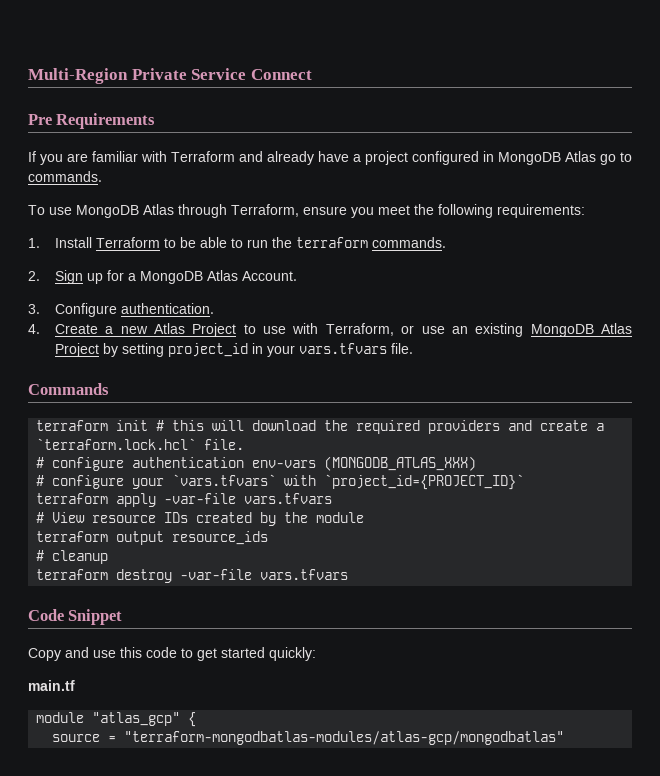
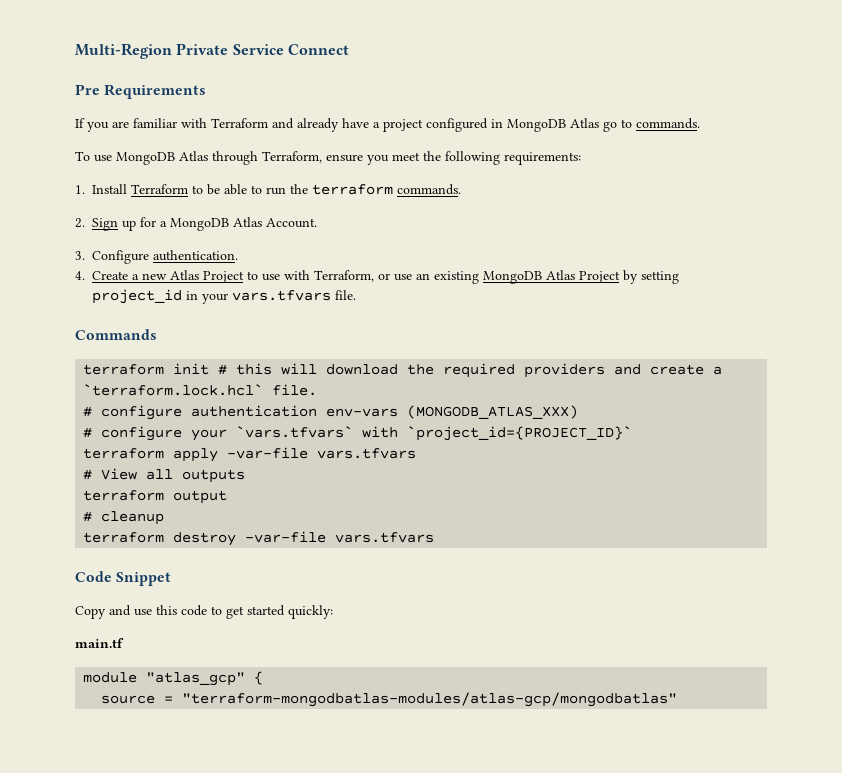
- # View resource IDs created by the module
+ # View all outputs
- terraform output resource_ids
+ terraform output

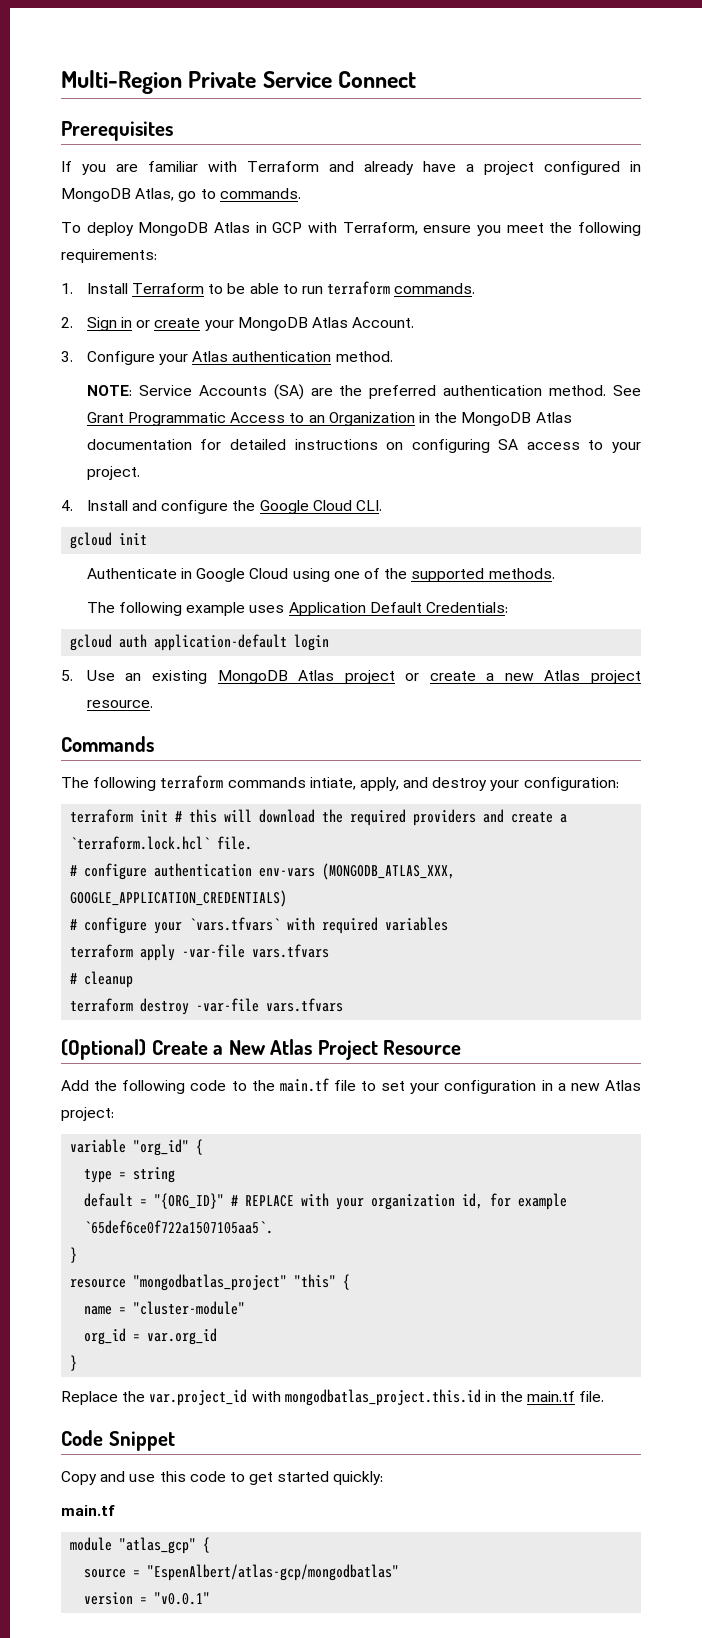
- Pre Requirements
+ Prerequisites
- If you are familiar with Terraform and already have a project configured in MongoDB Atlas go to commands.
+ If you are familiar with Terraform and already have a project configured in MongoDB Atlas, go to commands.
- To use MongoDB Atlas through Terraform, ensure you meet the following requirements:
+ To deploy MongoDB Atlas in GCP with Terraform, ensure you meet the following requirements:
- 1. Install Terraform to be able to run the terraform commands.
+ 1. Install Terraform to be able to run terraform commands.
- 2. Sign up for a MongoDB Atlas Account.
+ 2. Sign in or create your MongoDB Atlas Account.
- 3. Configure authentication.
- 4. Create a new Atlas Project to use with Terraform, or use an existing MongoDB Atlas Project by setting project_id in your vars.tfvars file.
+ 3. Configure your Atlas authentication method.
+ NOTE: Service Accounts (SA) are the preferred authentication method. See Grant Programmatic Access to an Organization in the MongoDB Atlas documentation for detailed instructions on configuring SA access to your project.
+ 4. Install and configure the Google Cloud CLI.
+ gcloud init
+ Authenticate in Google Cloud using one of the supported methods.
+ The following example uses Application Default Credentials:
+ gcloud auth application-default login
+ 5. Use an existing MongoDB Atlas project or create a new Atlas project resource.
  Commands
+ The following terraform commands intiate, apply, and destroy your configuration:
- # configure authentication env-vars (MONGODB_ATLAS_XXX)
+ # configure authentication env-vars (MONGODB_ATLAS_XXX, GOOGLE_APPLICATION_CREDENTIALS)
- # configure your `vars.tfvars` with `project_id={PROJECT_ID}`
+ # configure your `vars.tfvars` with required variables
- # View all outputs
- terraform output
+ (Optional) Create a New Atlas Project Resource
+ Add the following code to the main.tf file to set your configuration in a new Atlas project:
+ variable "org_id" {
+ type = string
+ default = "{ORG_ID}" # REPLACE with your organization id, for example `65def6ce0f722a1507105aa5`.
+ }
+ resource "mongodbatlas_project" "this" {
+ name = "cluster-module"
+ org_id = var.org_id
+ }
+ Replace the var.project_id with mongodbatlas_project.this.id in the main.tf file.
- source = "terraform-mongodbatlas-modules/atlas-gcp/mongodbatlas"
+ source = "EspenAlbert/atlas-gcp/mongodbatlas"
+ version = "v0.0.1"

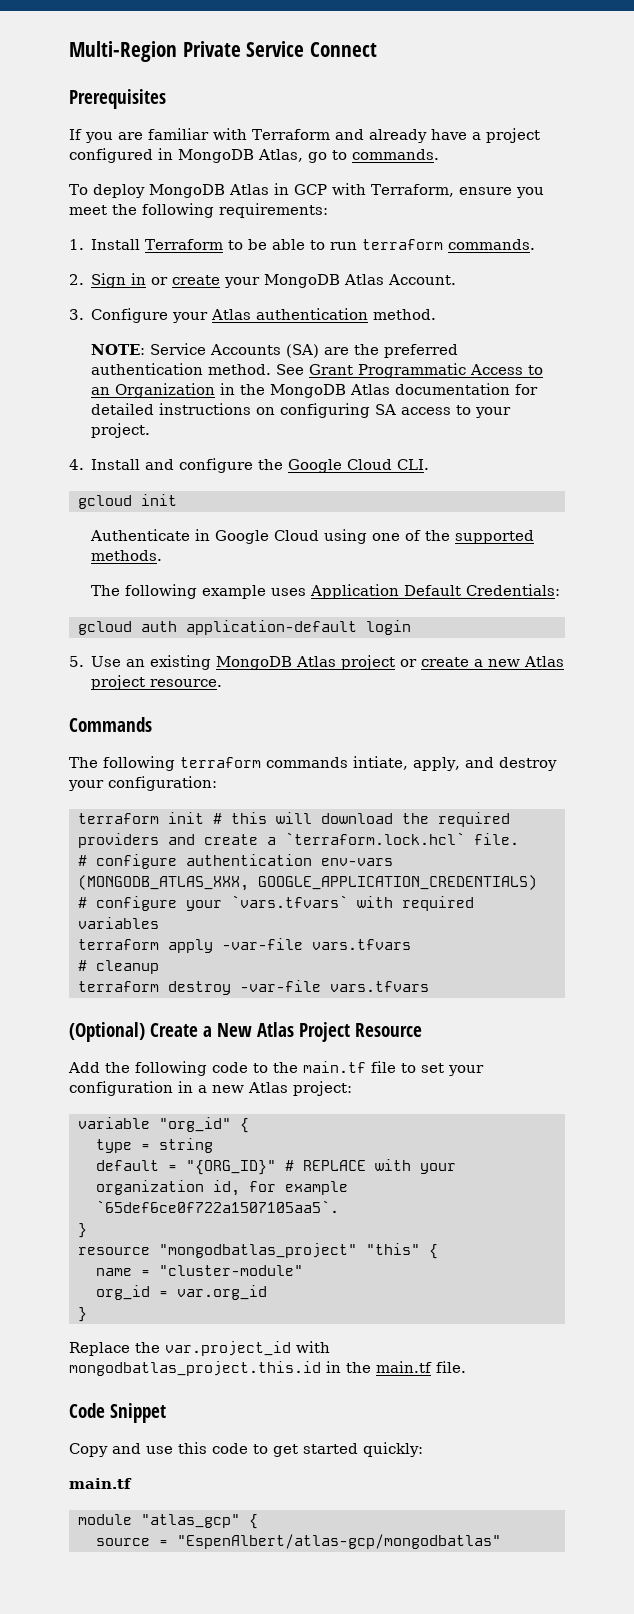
- version = "v0.0.1"

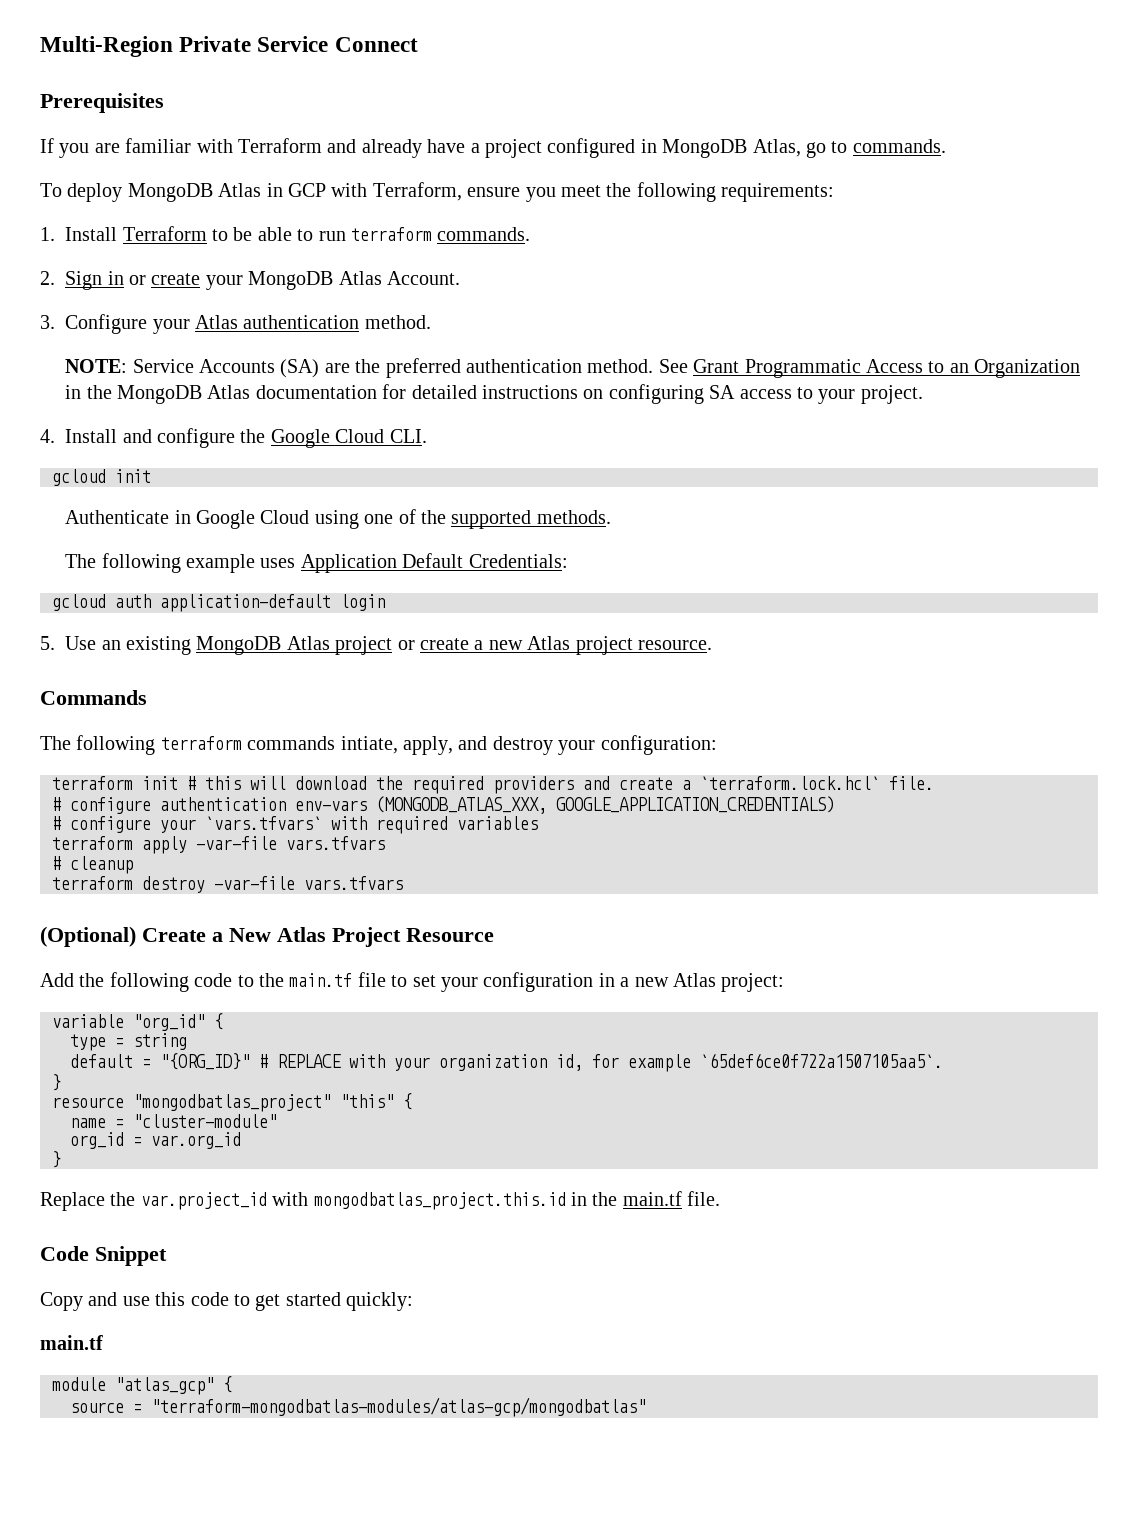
- source = "EspenAlbert/atlas-gcp/mongodbatlas"
+ source = "terraform-mongodbatlas-modules/atlas-gcp/mongodbatlas"

